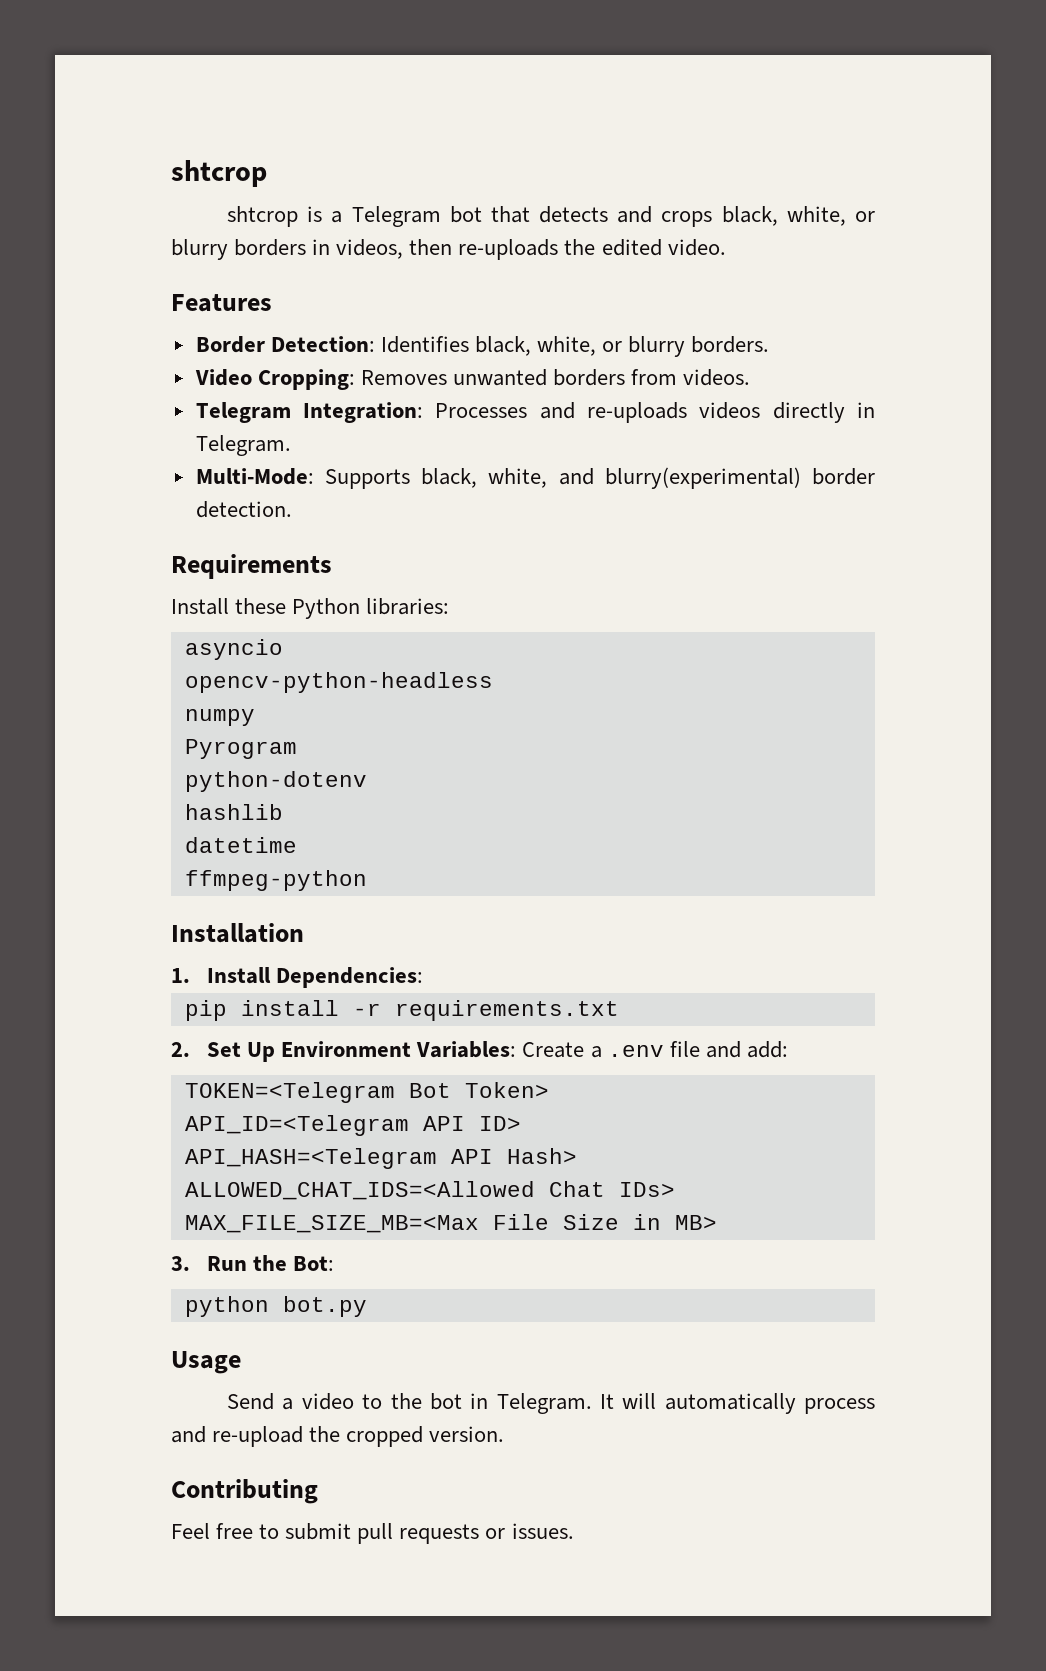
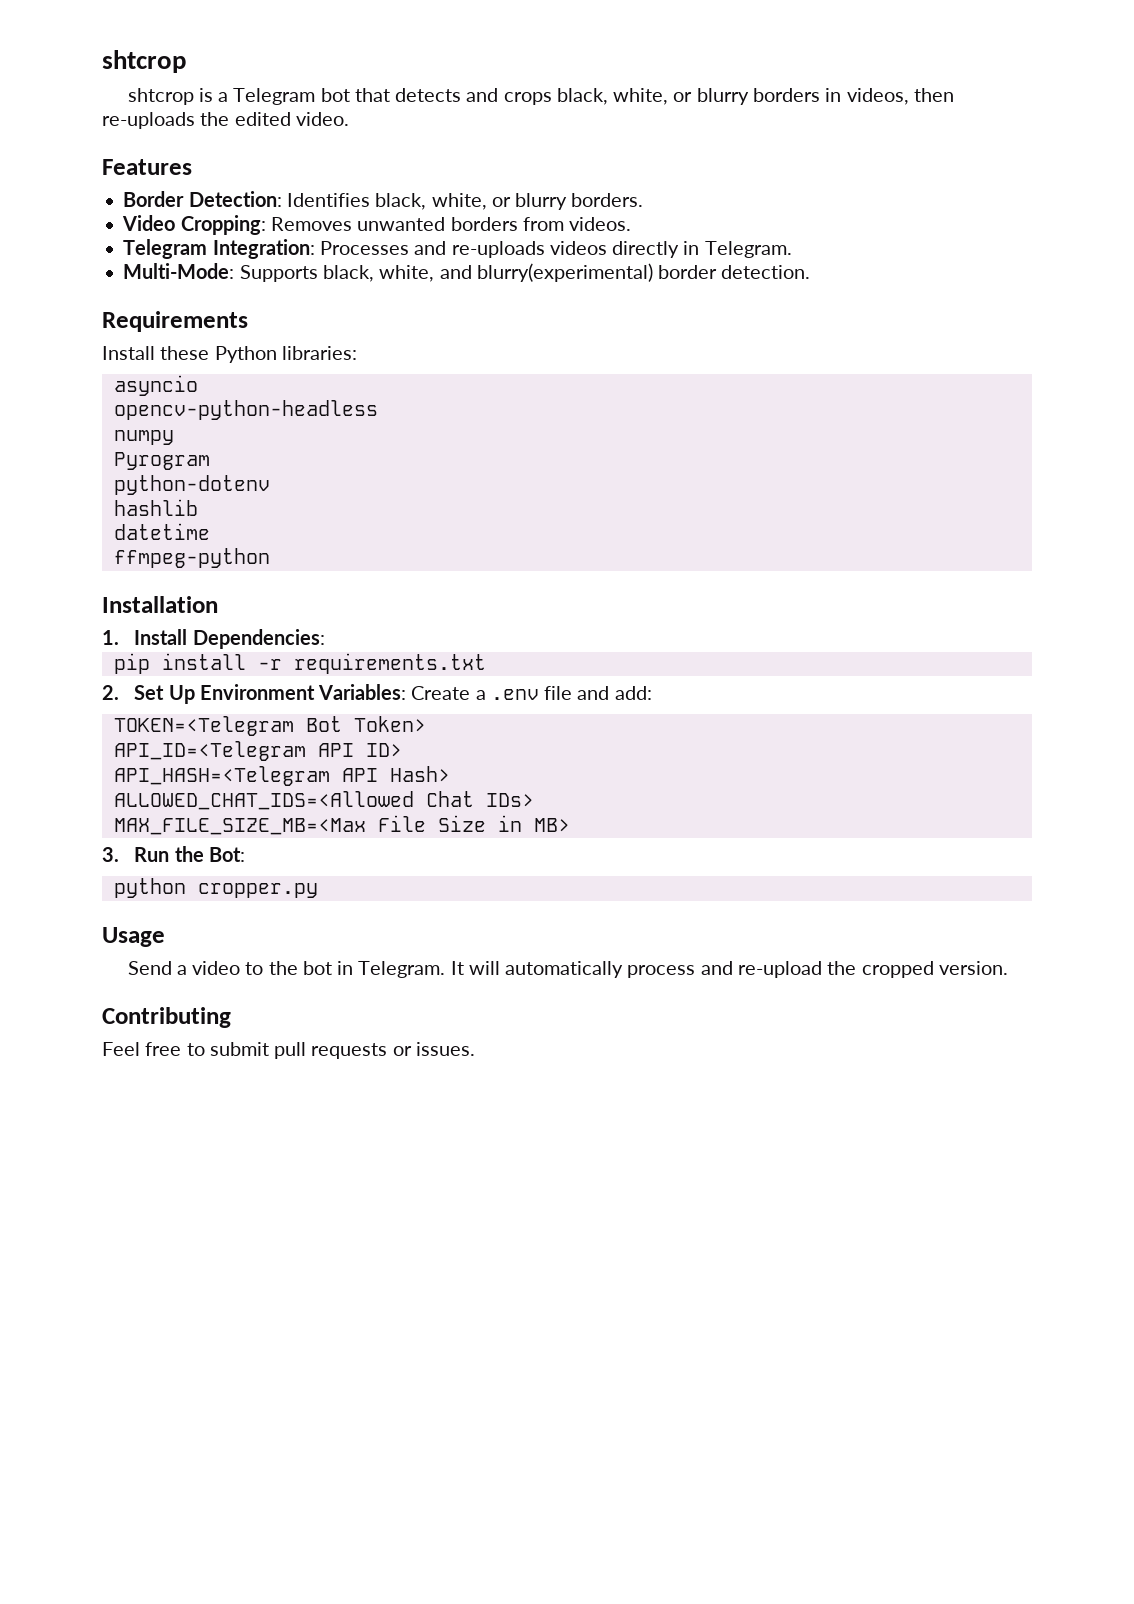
- python bot.py
+ python cropper.py

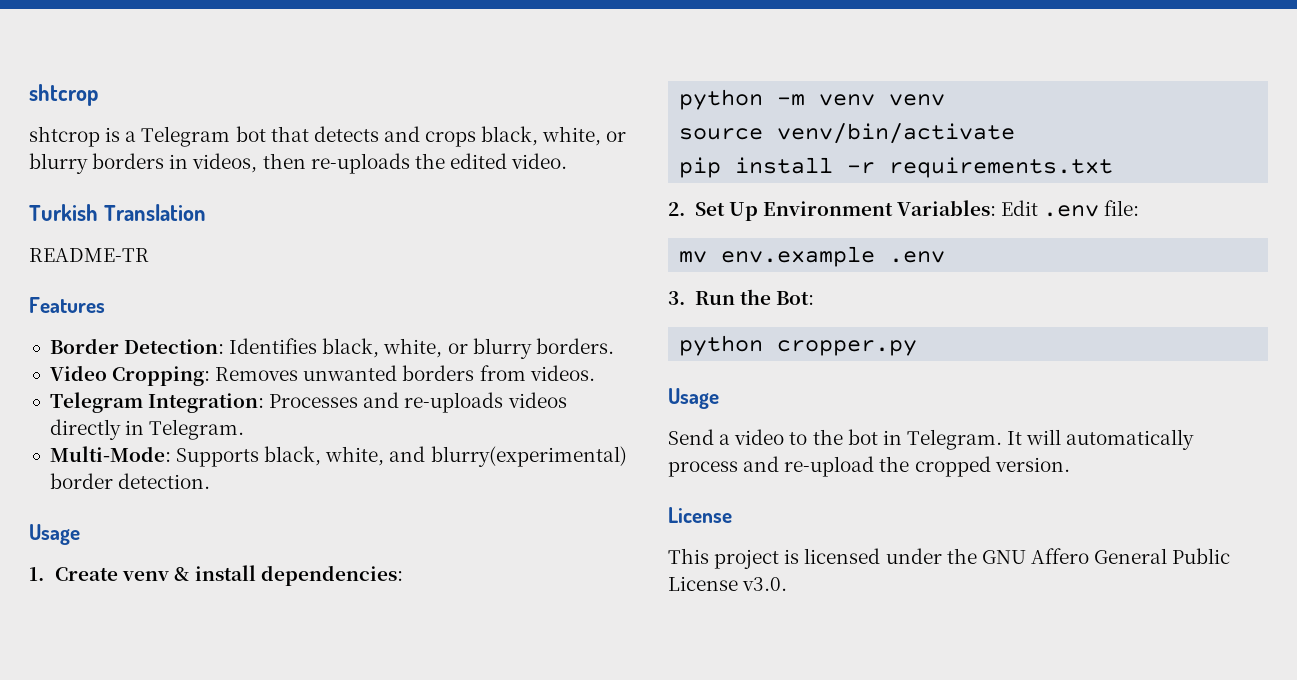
+ Turkish Translation
+ README-TR
  Multi-Mode: Supports black, white, and blurry(experimental) border detection.
- Requirements
- Install these Python libraries:
- asyncio
- opencv-python-headless
- numpy
- Pyrogram
- python-dotenv
- hashlib
- datetime
- ffmpeg-python
- Installation
- 1. Install Dependencies:
+ Usage
+ 1. Create venv & install dependencies:
+ python -m venv venv
+ source venv/bin/activate
- 2. Set Up Environment Variables: Create a .env file and add:
- TOKEN=<Telegram Bot Token>
- API_ID=<Telegram API ID>
- API_HASH=<Telegram API Hash>
- ALLOWED_CHAT_IDS=<Allowed Chat IDs>
- MAX_FILE_SIZE_MB=<Max File Size in MB>
+ 2. Set Up Environment Variables: Edit .env file:
+ mv env.example .env
  It will automatically process and re-upload the cropped version.
- Contributing
- Feel free to submit pull requests or issues.
+ License
+ This project is licensed under the GNU Affero General Public License v3.0.

